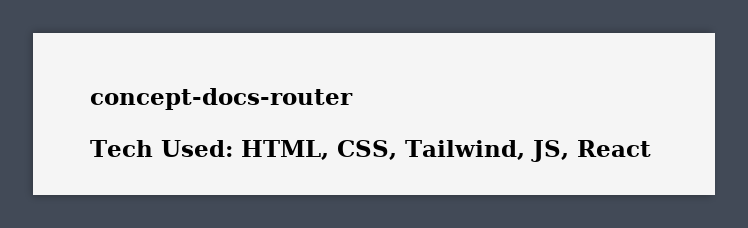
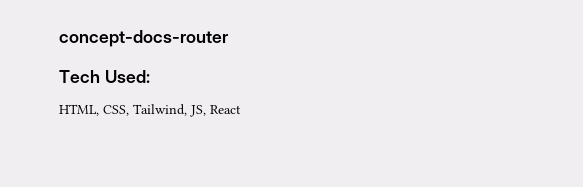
- Tech Used: HTML, CSS, Tailwind, JS, React
+ Tech Used:
+ HTML, CSS, Tailwind, JS, React

